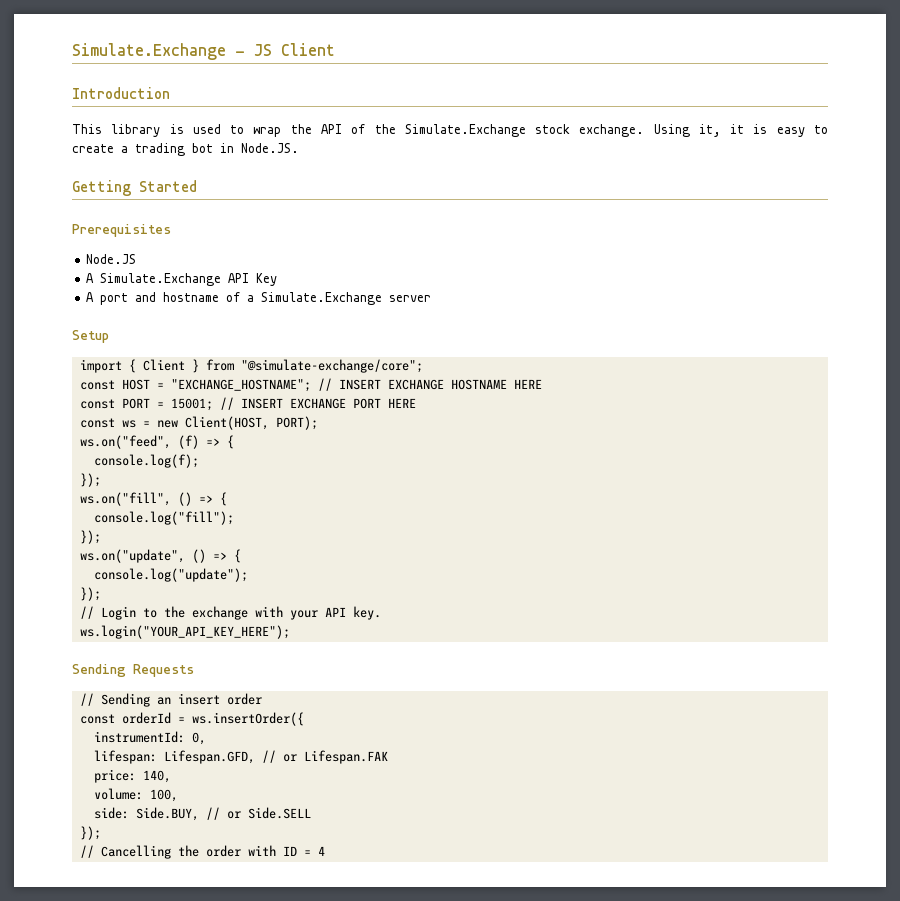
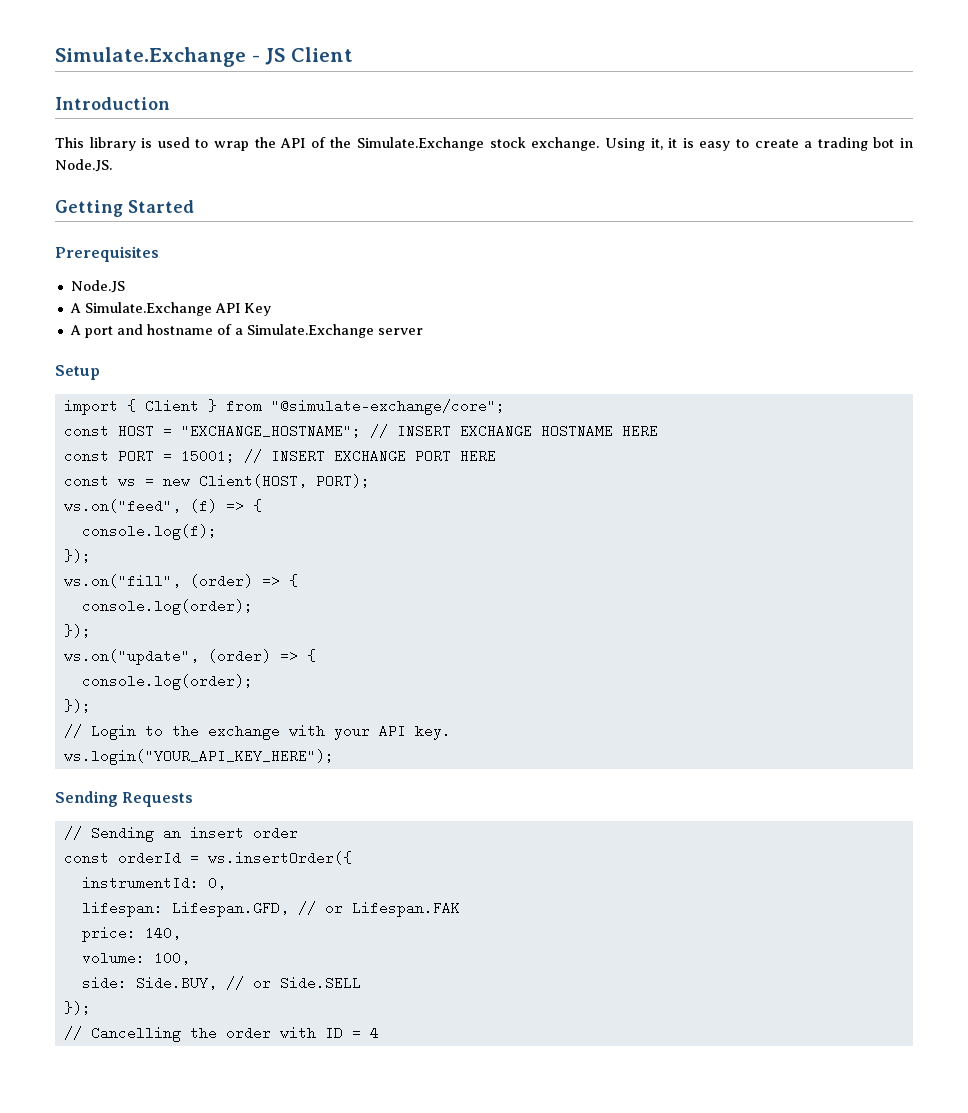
- ws.on("fill", () => {
- console.log("fill");
+ ws.on("fill", (order) => {
+ console.log(order);
- ws.on("update", () => {
- console.log("update");
+ ws.on("update", (order) => {
+ console.log(order);

